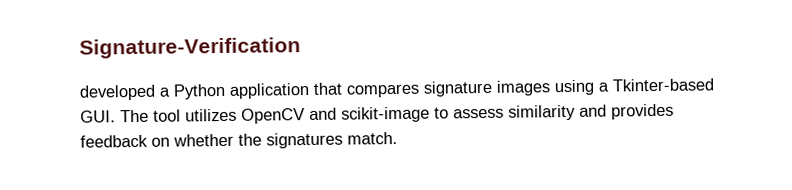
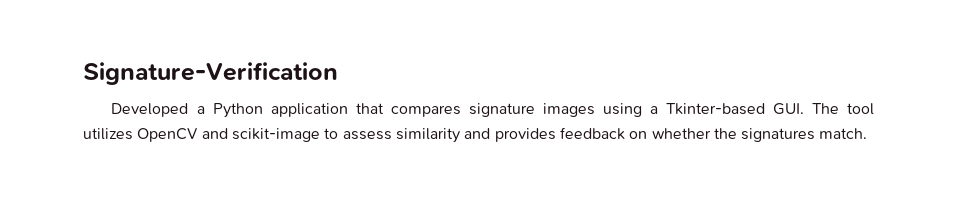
- developed a Python application that compares signature images using a Tkinter-based GUI. The tool utilizes OpenCV and scikit-image to assess similarity and provides feedback on whether the signatures match.
+ Developed a Python application that compares signature images using a Tkinter-based GUI. The tool utilizes OpenCV and scikit-image to assess similarity and provides feedback on whether the signatures match.

